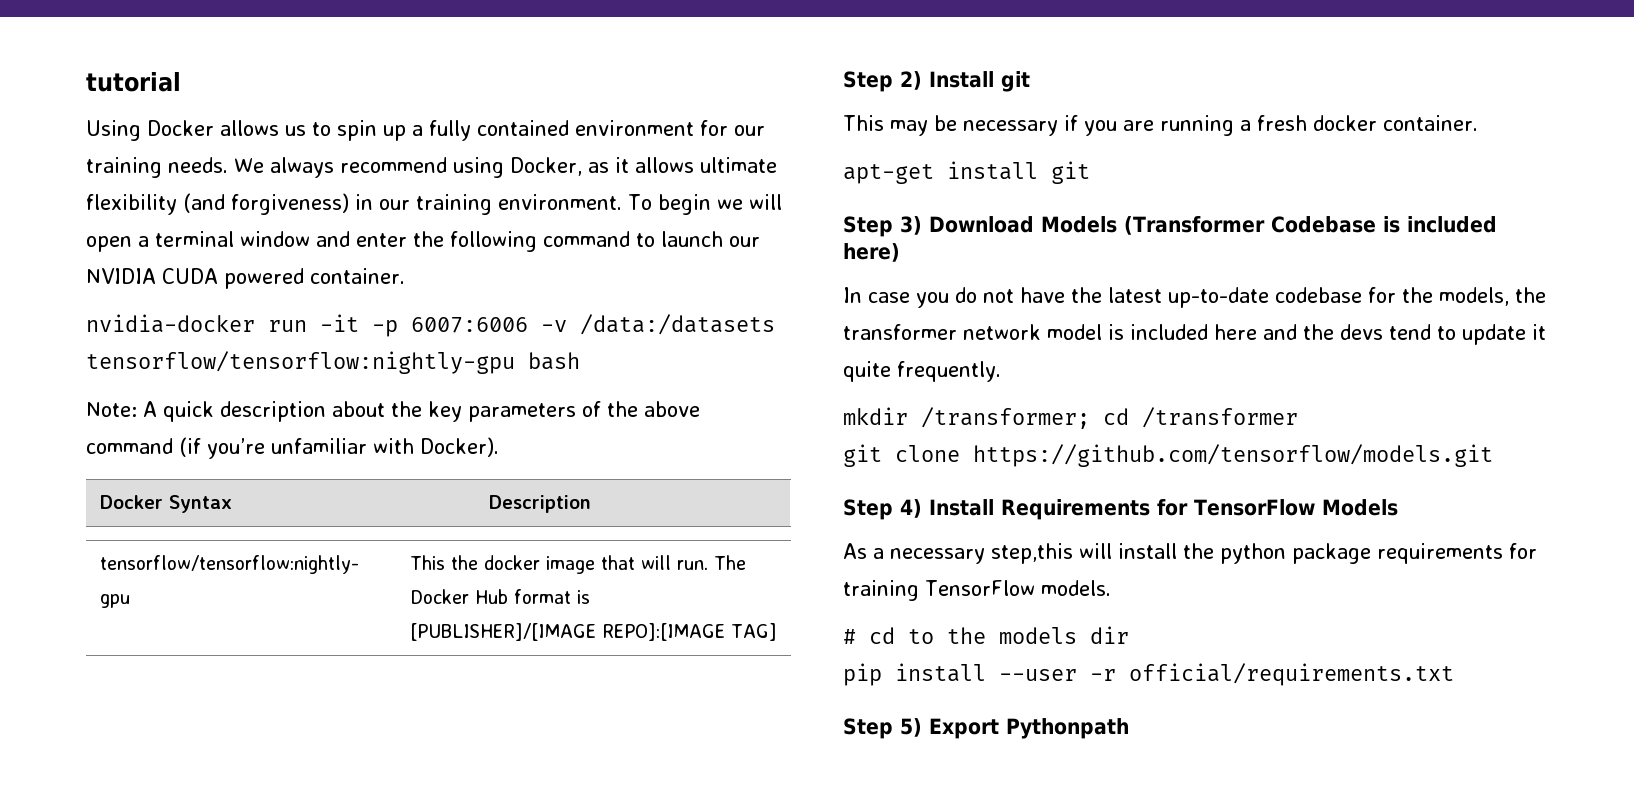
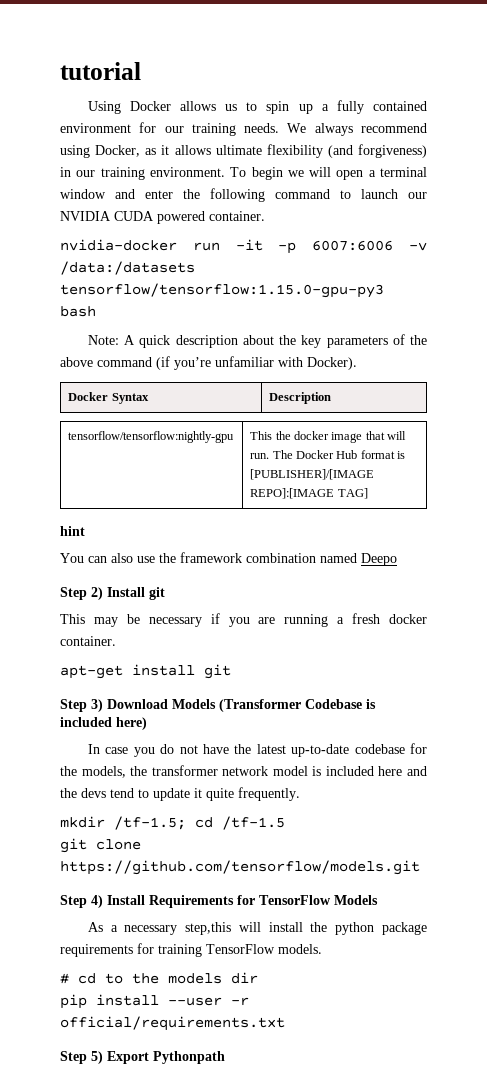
- nvidia-docker run -it -p 6007:6006 -v /data:/datasets tensorflow/tensorflow:nightly-gpu bash
+ nvidia-docker run -it -p 6007:6006 -v /data:/datasets tensorflow/tensorflow:1.15.0-gpu-py3 bash
+ hint
+ You can also use the framework combination named Deepo
- mkdir /transformer; cd /transformer
+ mkdir /tf-1.5; cd /tf-1.5

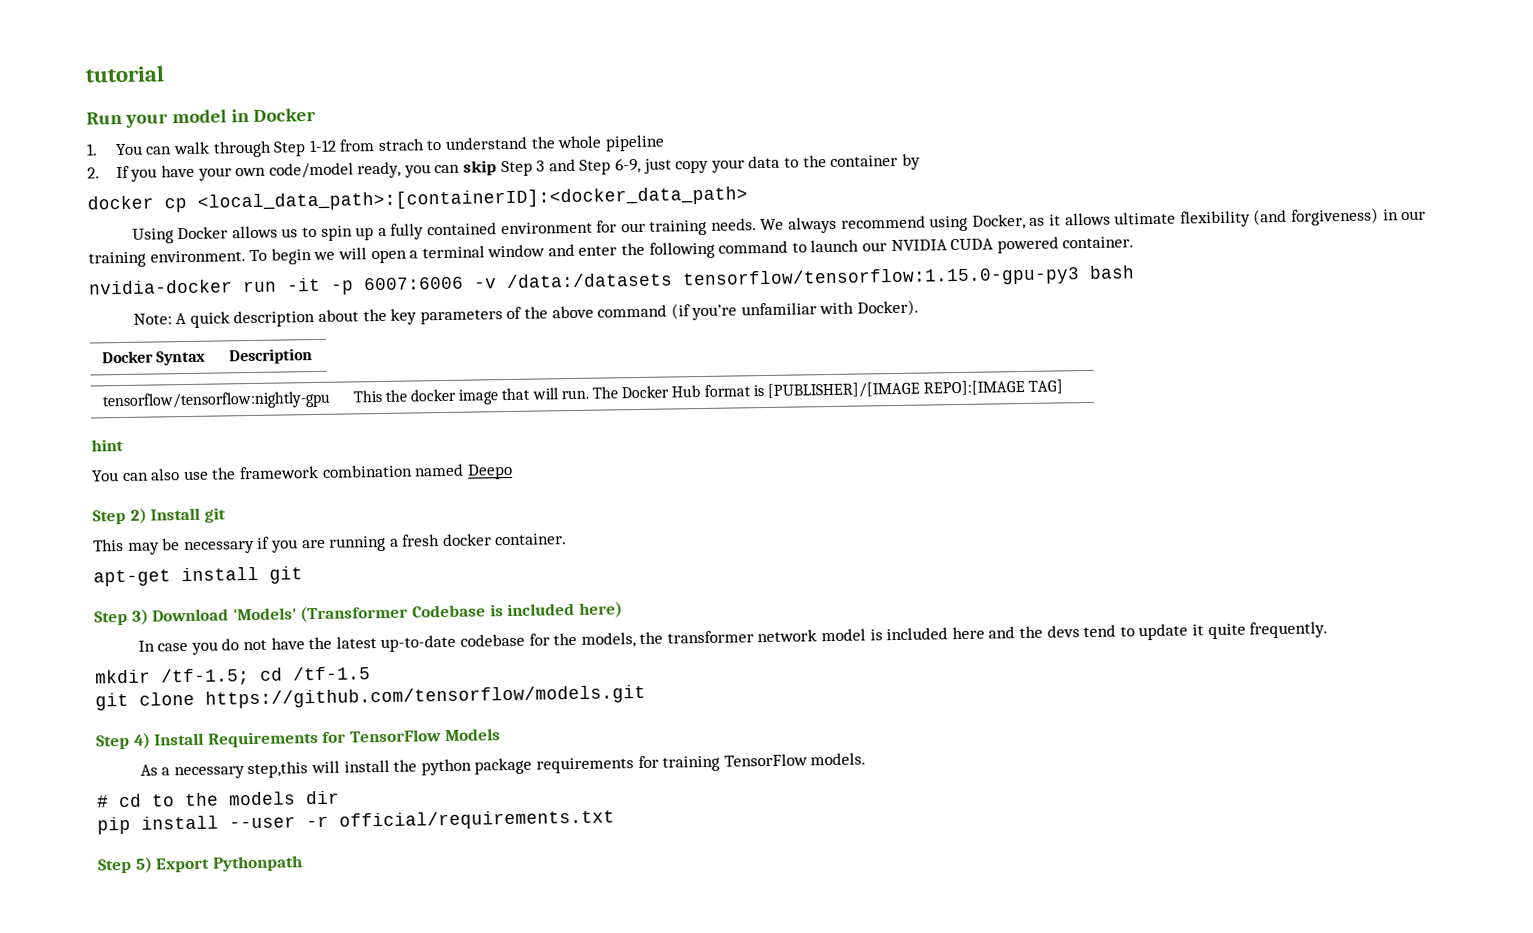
+ Run your model in Docker
+ 1. You can walk through Step 1-12 from strach to understand the whole pipeline
+ 2. If you have your own code/model ready, you can skip Step 3 and Step 6-9, just copy your data to the container by
+ docker cp <local_data_path>:[containerID]:<docker_data_path>
- Step 3) Download Models (Transformer Codebase is included here)
+ Step 3) Download 'Models' (Transformer Codebase is included here)

